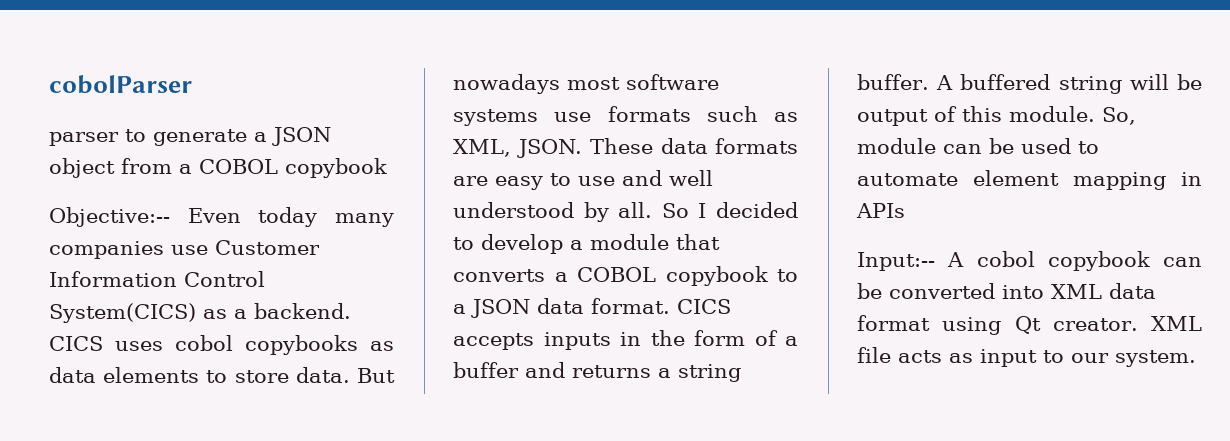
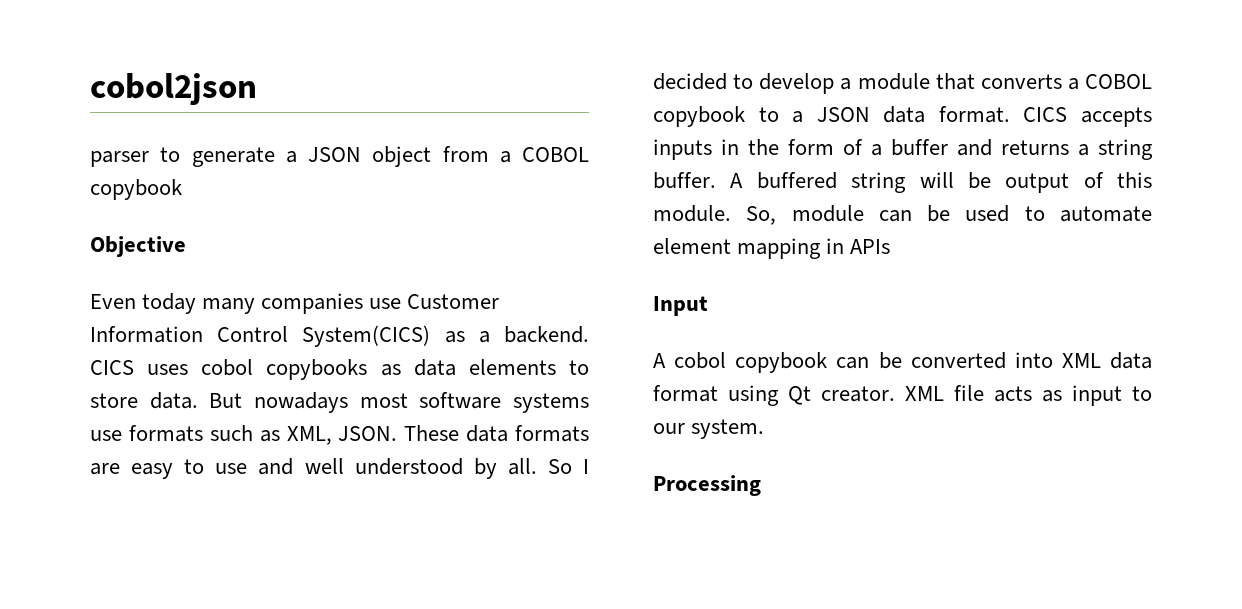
- cobolParser
+ cobol2json
- Objective:-- Even today many companies use Customer Information Control System(CICS) as a backend.
+ Objective
+ Even today many companies use Customer Information Control System(CICS) as a backend.
- Input:-- A cobol copybook can be converted into XML data format using Qt creator.
+ Input
+ A cobol copybook can be converted into XML data format using Qt creator.
+ Processing

